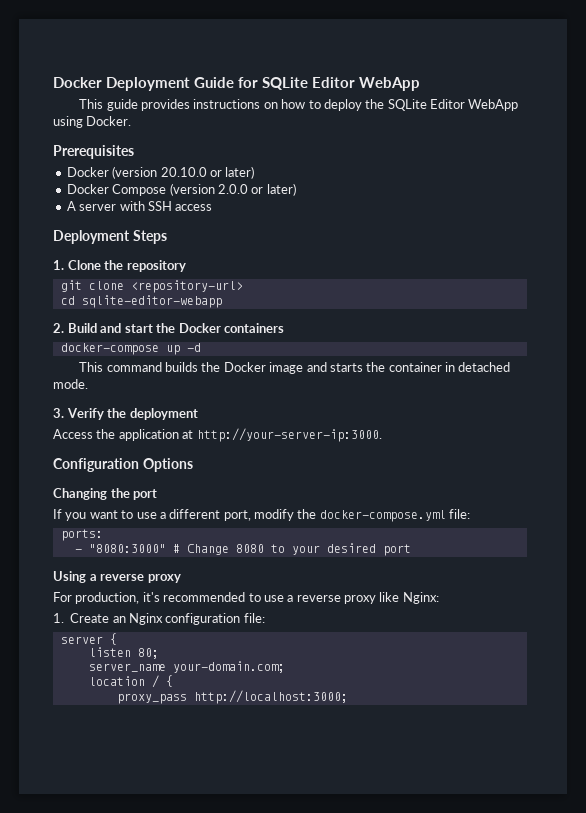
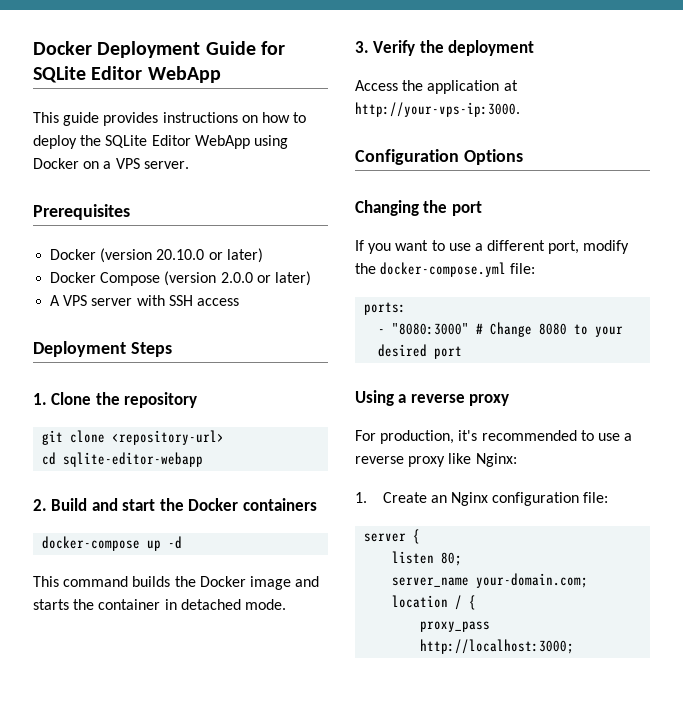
- This guide provides instructions on how to deploy the SQLite Editor WebApp using Docker.
+ This guide provides instructions on how to deploy the SQLite Editor WebApp using Docker on a VPS server.
- A server with SSH access
+ A VPS server with SSH access
- Access the application at http://your-server-ip:3000.
+ Access the application at http://your-vps-ip:3000.

